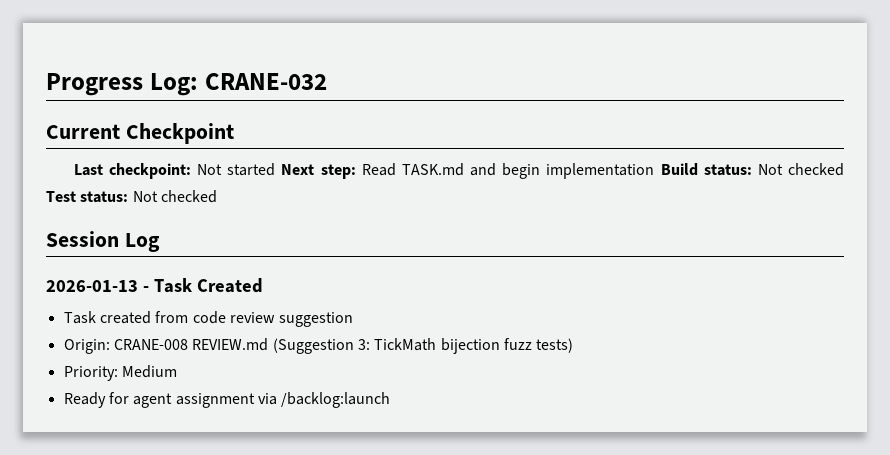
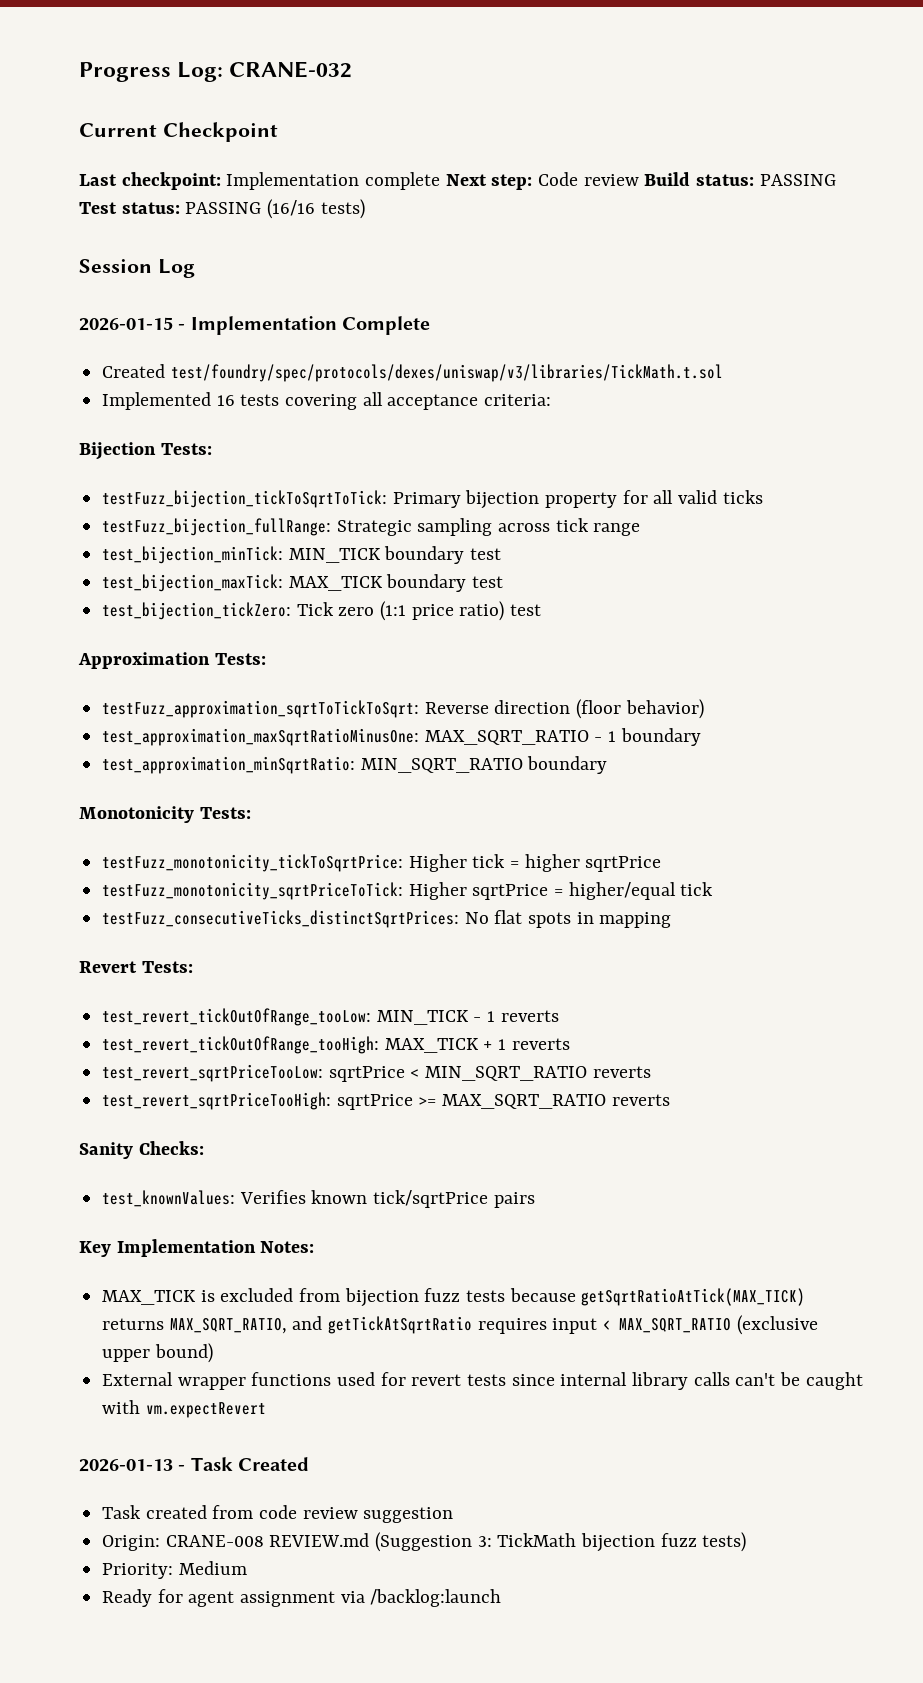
- Last checkpoint: Not started Next step: Read TASK.md and begin implementation Build status: Not checked Test status: Not checked
+ Last checkpoint: Implementation complete Next step: Code review Build status: PASSING Test status: PASSING (16/16 tests)
  Session Log
+ 2026-01-15 - Implementation Complete
+ Created test/foundry/spec/protocols/dexes/uniswap/v3/libraries/TickMath.t.sol
+ Implemented 16 tests covering all acceptance criteria:
+ Bijection Tests:
+ testFuzz_bijection_tickToSqrtToTick: Primary bijection property for all valid ticks
+ testFuzz_bijection_fullRange: Strategic sampling across tick range
+ test_bijection_minTick: MIN_TICK boundary test
+ test_bijection_maxTick: MAX_TICK boundary test
+ test_bijection_tickZero: Tick zero (1:1 price ratio) test
+ Approximation Tests:
+ testFuzz_approximation_sqrtToTickToSqrt: Reverse direction (floor behavior)
+ test_approximation_maxSqrtRatioMinusOne: MAX_SQRT_RATIO - 1 boundary
+ test_approximation_minSqrtRatio: MIN_SQRT_RATIO boundary
+ Monotonicity Tests:
+ testFuzz_monotonicity_tickToSqrtPrice: Higher tick = higher sqrtPrice
+ testFuzz_monotonicity_sqrtPriceToTick: Higher sqrtPrice = higher/equal tick
+ testFuzz_consecutiveTicks_distinctSqrtPrices: No flat spots in mapping
+ Revert Tests:
+ test_revert_tickOutOfRange_tooLow: MIN_TICK - 1 reverts
+ test_revert_tickOutOfRange_tooHigh: MAX_TICK + 1 reverts
+ test_revert_sqrtPriceTooLow: sqrtPrice < MIN_SQRT_RATIO reverts
+ test_revert_sqrtPriceTooHigh: sqrtPrice >= MAX_SQRT_RATIO reverts
+ Sanity Checks:
+ test_knownValues: Verifies known tick/sqrtPrice pairs
+ Key Implementation Notes:
+ MAX_TICK is excluded from bijection fuzz tests because getSqrtRatioAtTick(MAX_TICK) returns MAX_SQRT_RATIO, and getTickAtSqrtRatio requires input < MAX_SQRT_RATIO (exclusive upper bound)
+ External wrapper functions used for revert tests since internal library calls can't be caught with vm.expectRevert

